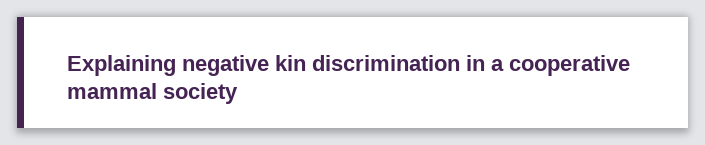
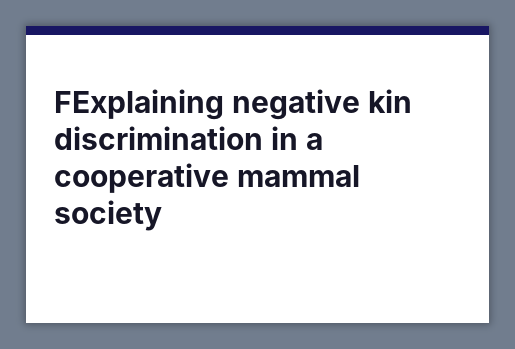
- Explaining negative kin discrimination in a cooperative mammal society
+ FExplaining negative kin discrimination in a cooperative mammal society

